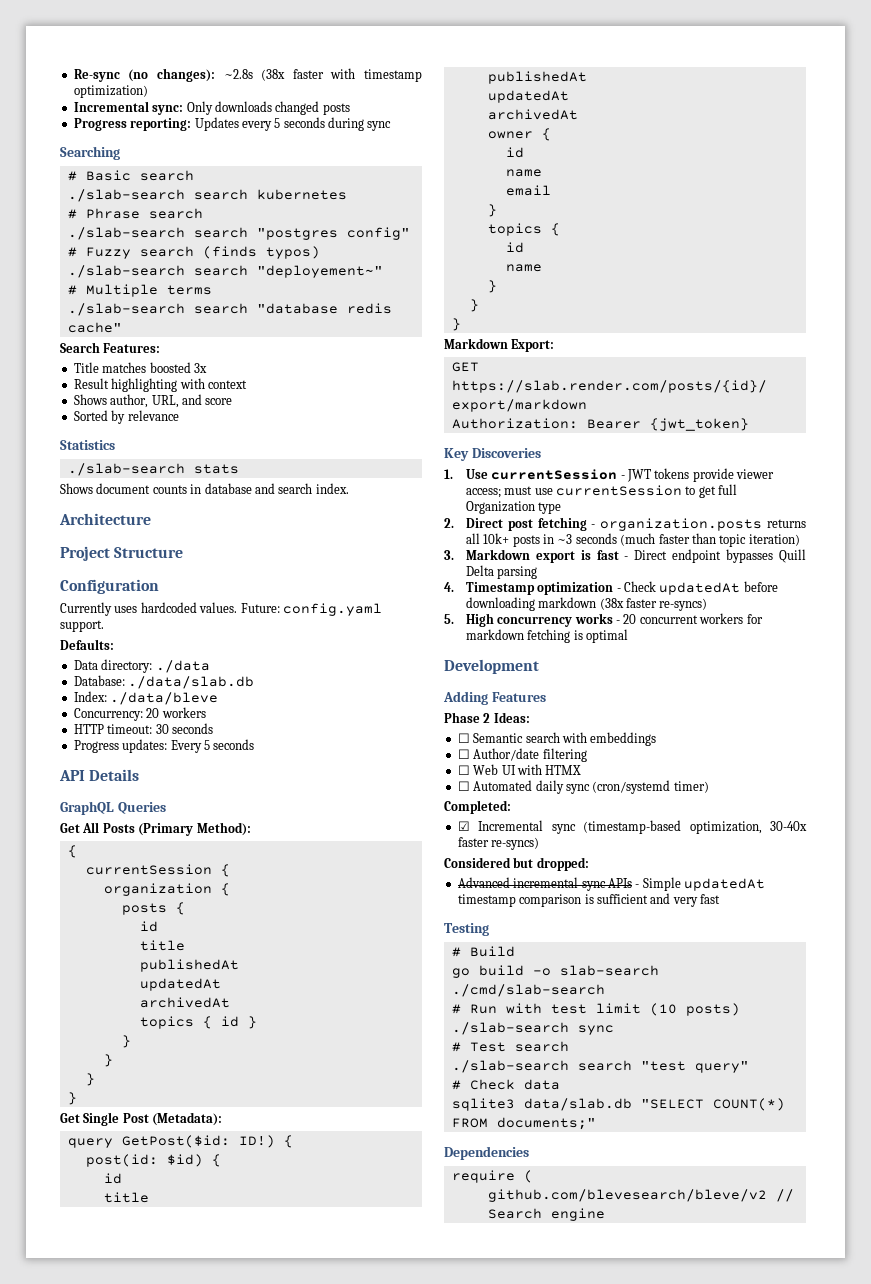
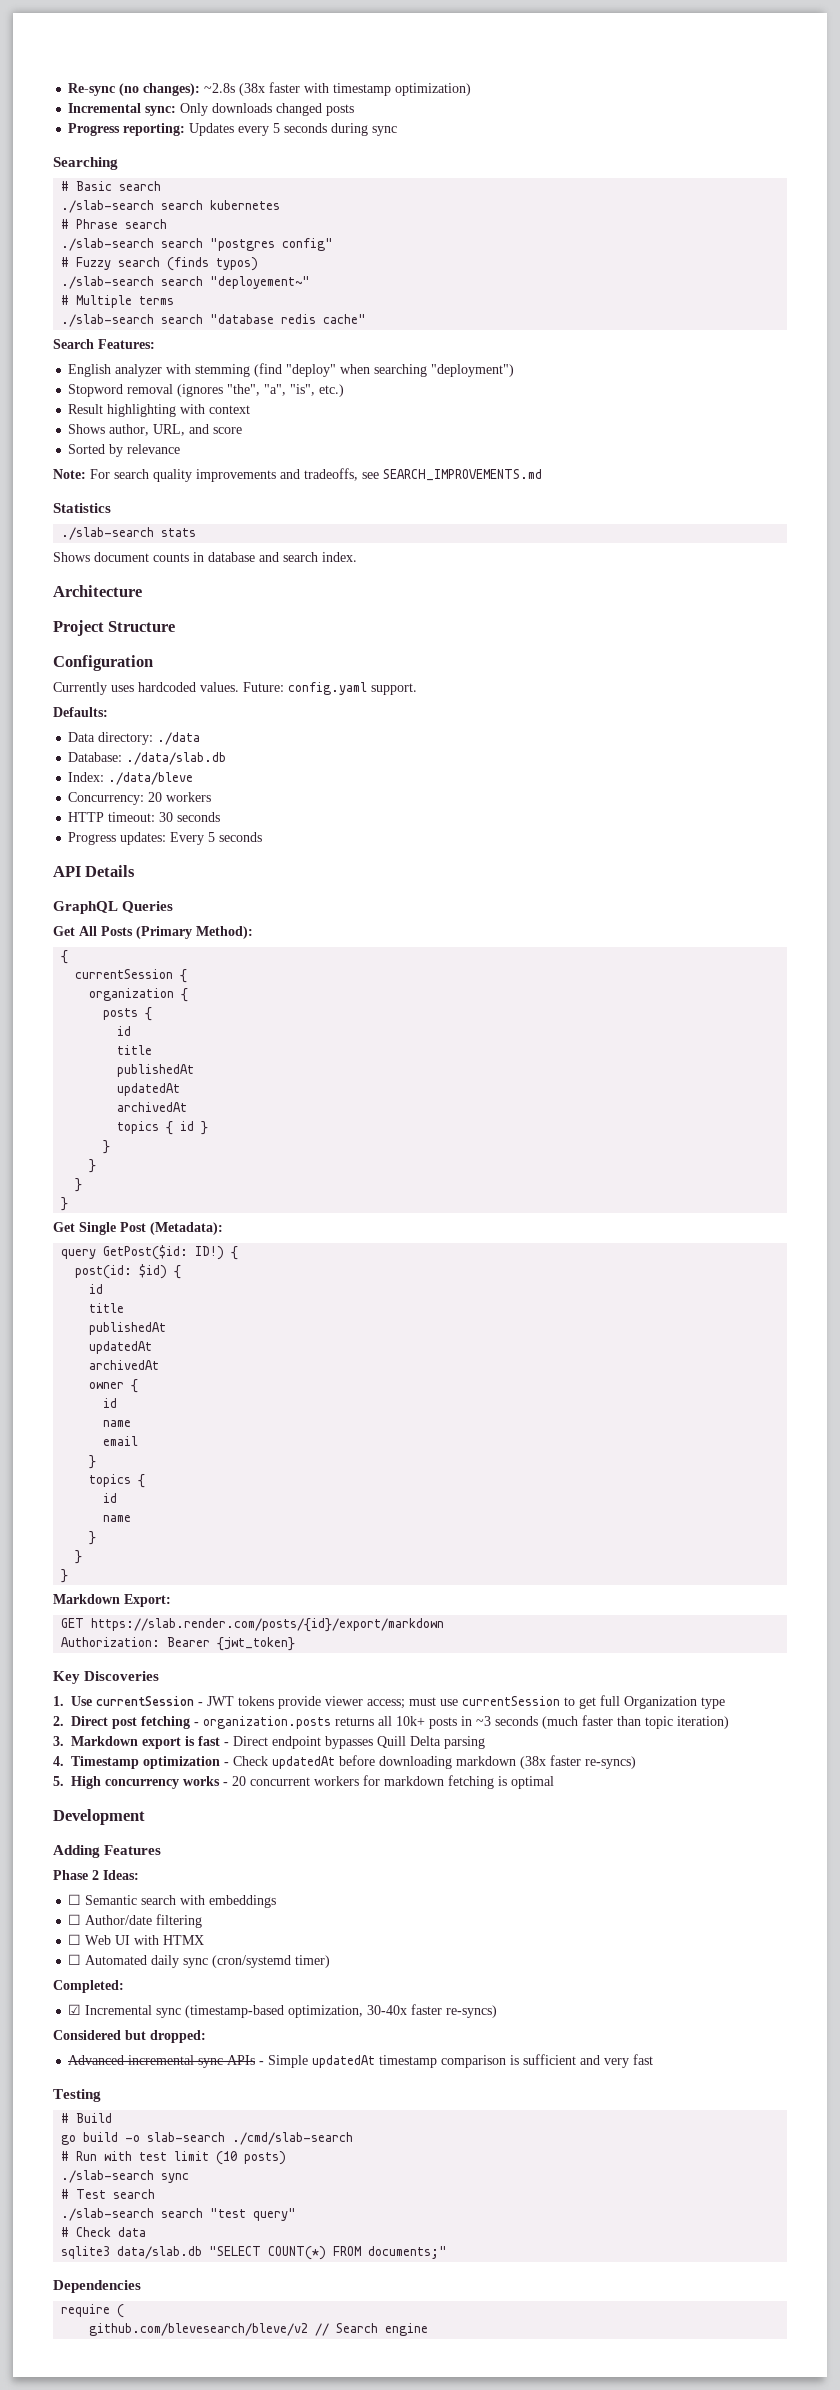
- Title matches boosted 3x
+ English analyzer with stemming (find "deploy" when searching "deployment")
+ Stopword removal (ignores "the", "a", "is", etc.)
+ Note: For search quality improvements and tradeoffs, see SEARCH_IMPROVEMENTS.md

